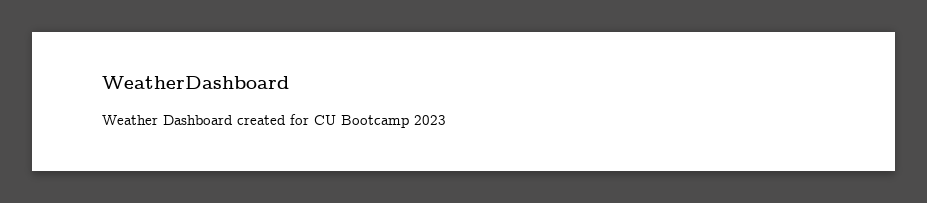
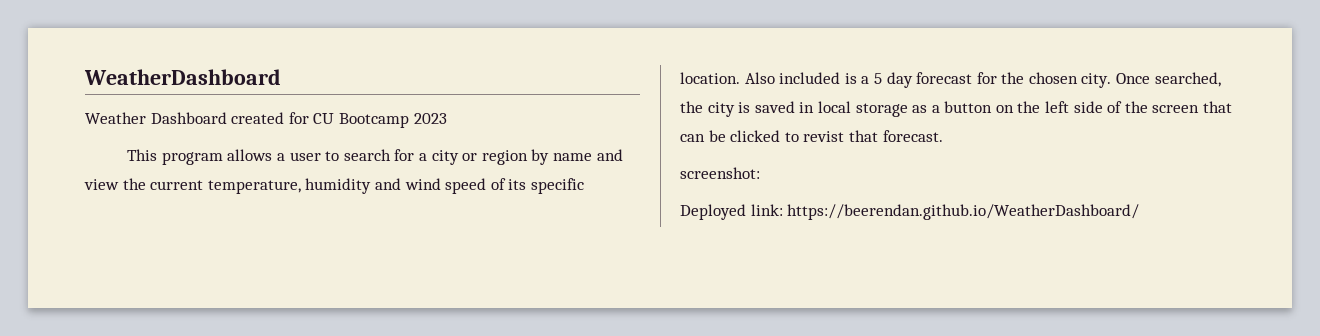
+ This program allows a user to search for a city or region by name and view the current temperature, humidity and wind speed of its specific location. Also included is a 5 day forecast for the chosen city. Once searched, the city is saved in local storage as a button on the left side of the screen that can be clicked to revist that forecast.
+ screenshot:
+ Deployed link: https://beerendan.github.io/WeatherDashboard/

